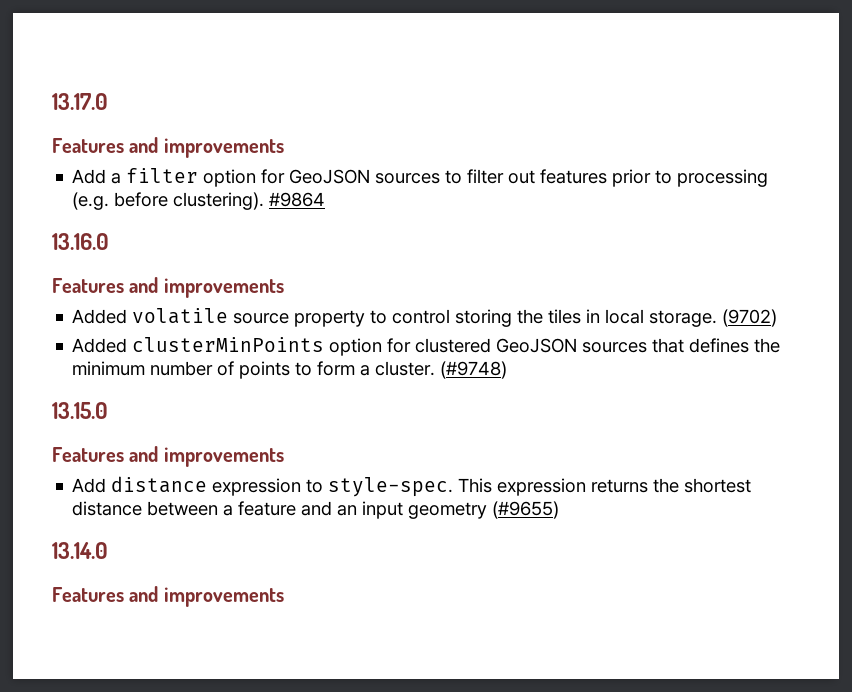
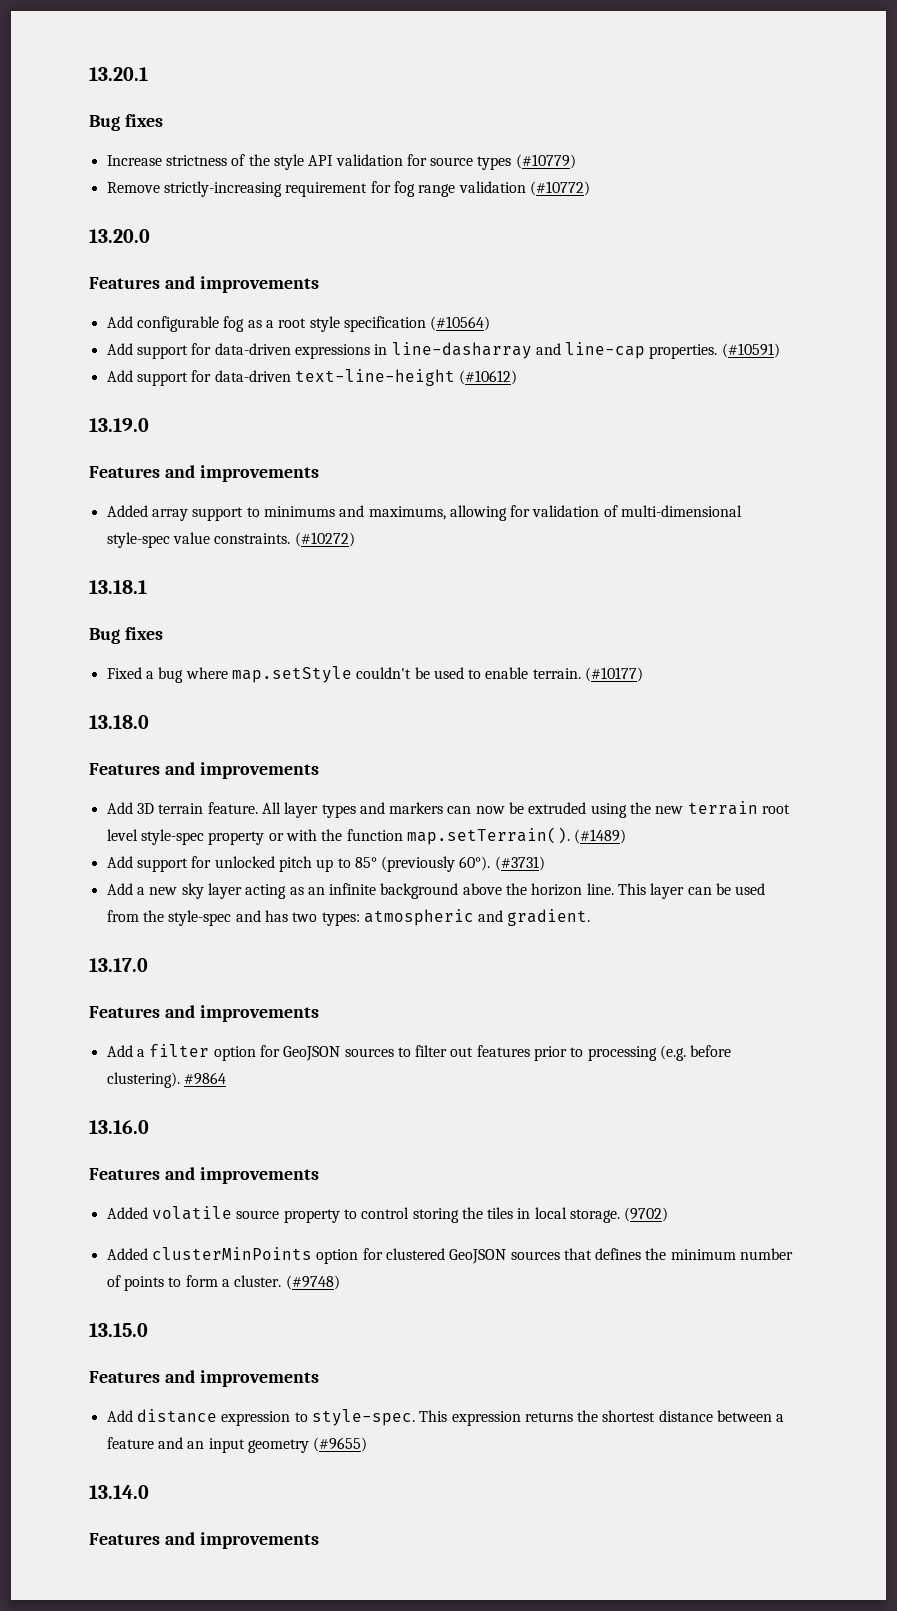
+ 13.20.1
+ Bug fixes
+ Increase strictness of the style API validation for source types (#10779)
+ Remove strictly-increasing requirement for fog range validation (#10772)
+ 13.20.0
+ Features and improvements
+ Add configurable fog as a root style specification (#10564)
+ Add support for data-driven expressions in line-dasharray and line-cap properties. (#10591)
+ Add support for data-driven text-line-height (#10612)
+ 13.19.0
+ Features and improvements
+ Added array support to minimums and maximums, allowing for validation of multi-dimensional style-spec value constraints. (#10272)
+ 13.18.1
+ Bug fixes
+ Fixed a bug where map.setStyle couldn't be used to enable terrain. (#10177)
+ 13.18.0
+ Features and improvements
+ Add 3D terrain feature. All layer types and markers can now be extruded using the new terrain root level style-spec property or with the function map.setTerrain(). (#1489)
+ Add support for unlocked pitch up to 85° (previously 60°). (#3731)
+ Add a new sky layer acting as an infinite background above the horizon line. This layer can be used from the style-spec and has two types: atmospheric and gradient.

